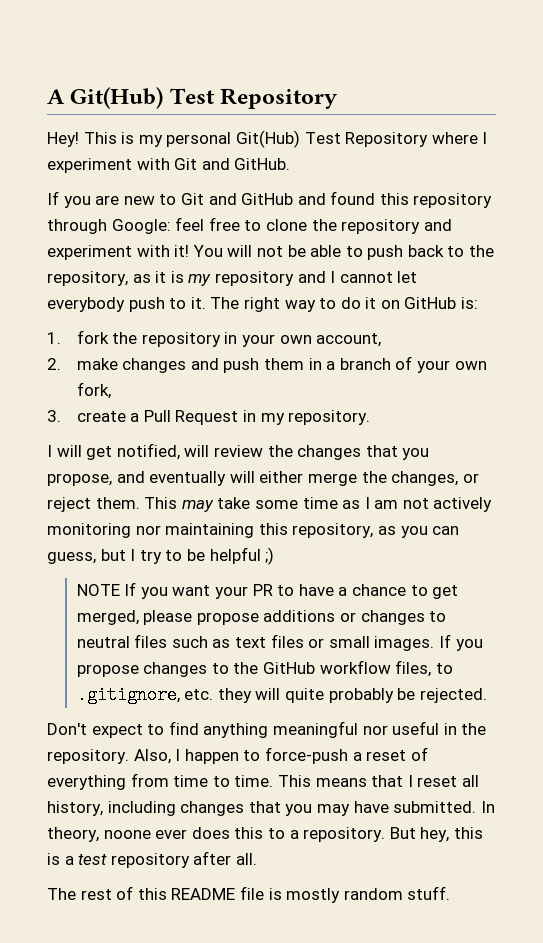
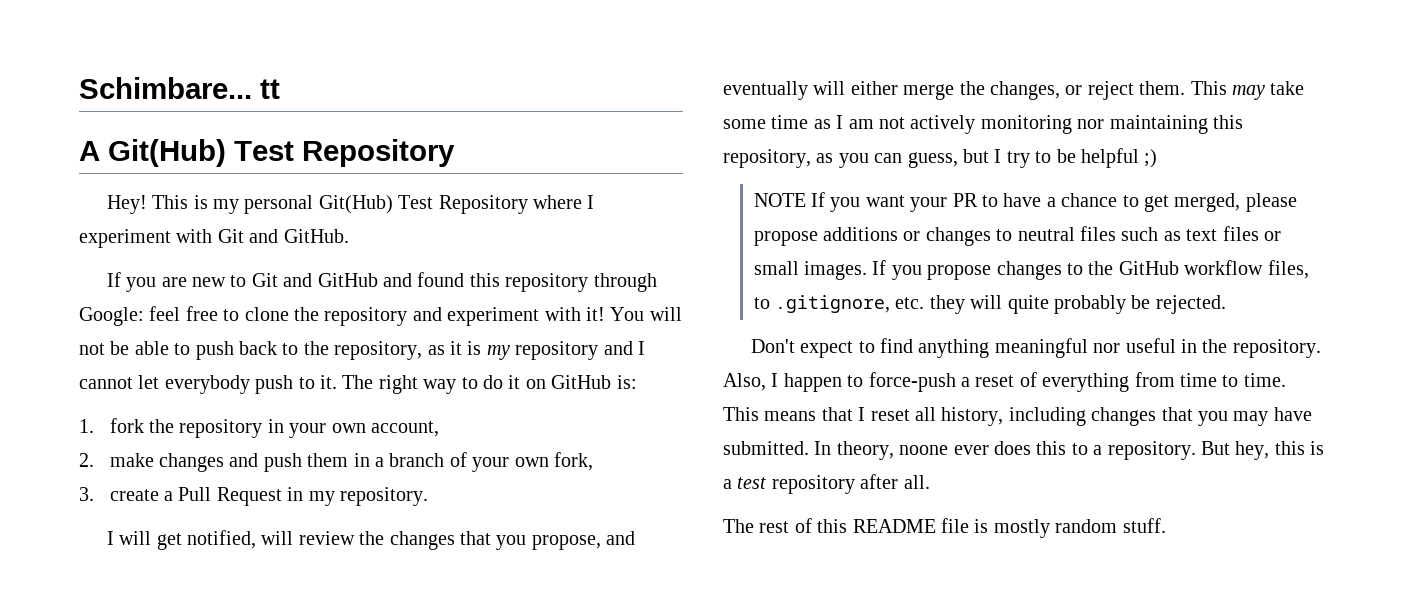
+ Schimbare... tt

